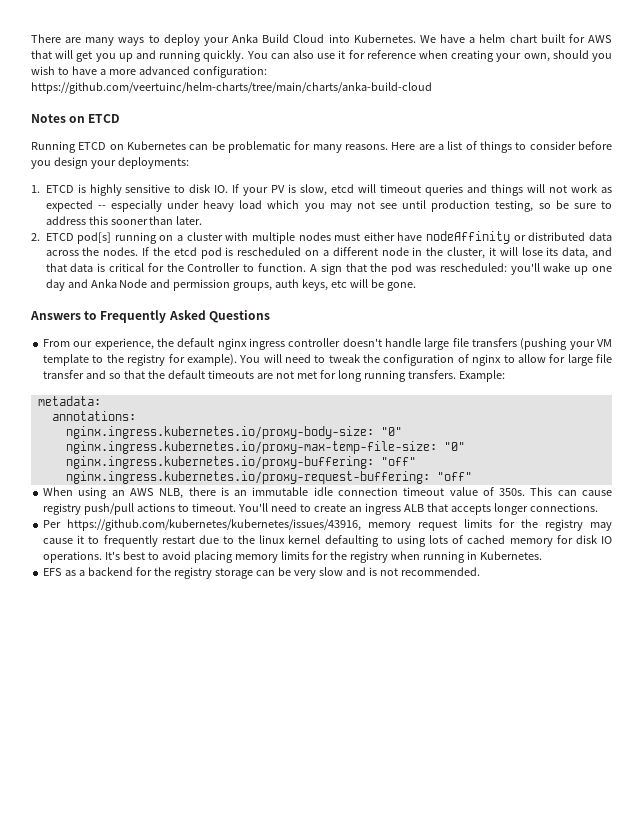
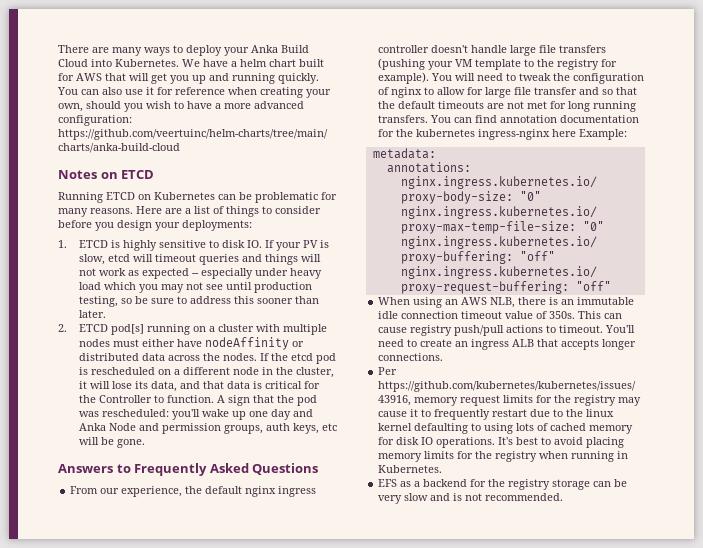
- Example:
+ You can find annotation documentation for the kubernetes ingress-nginx here Example:

